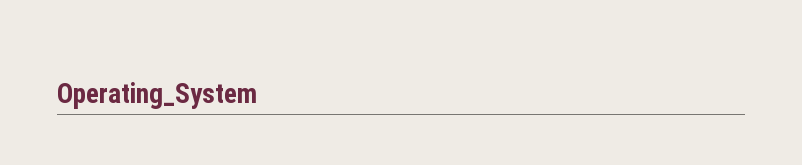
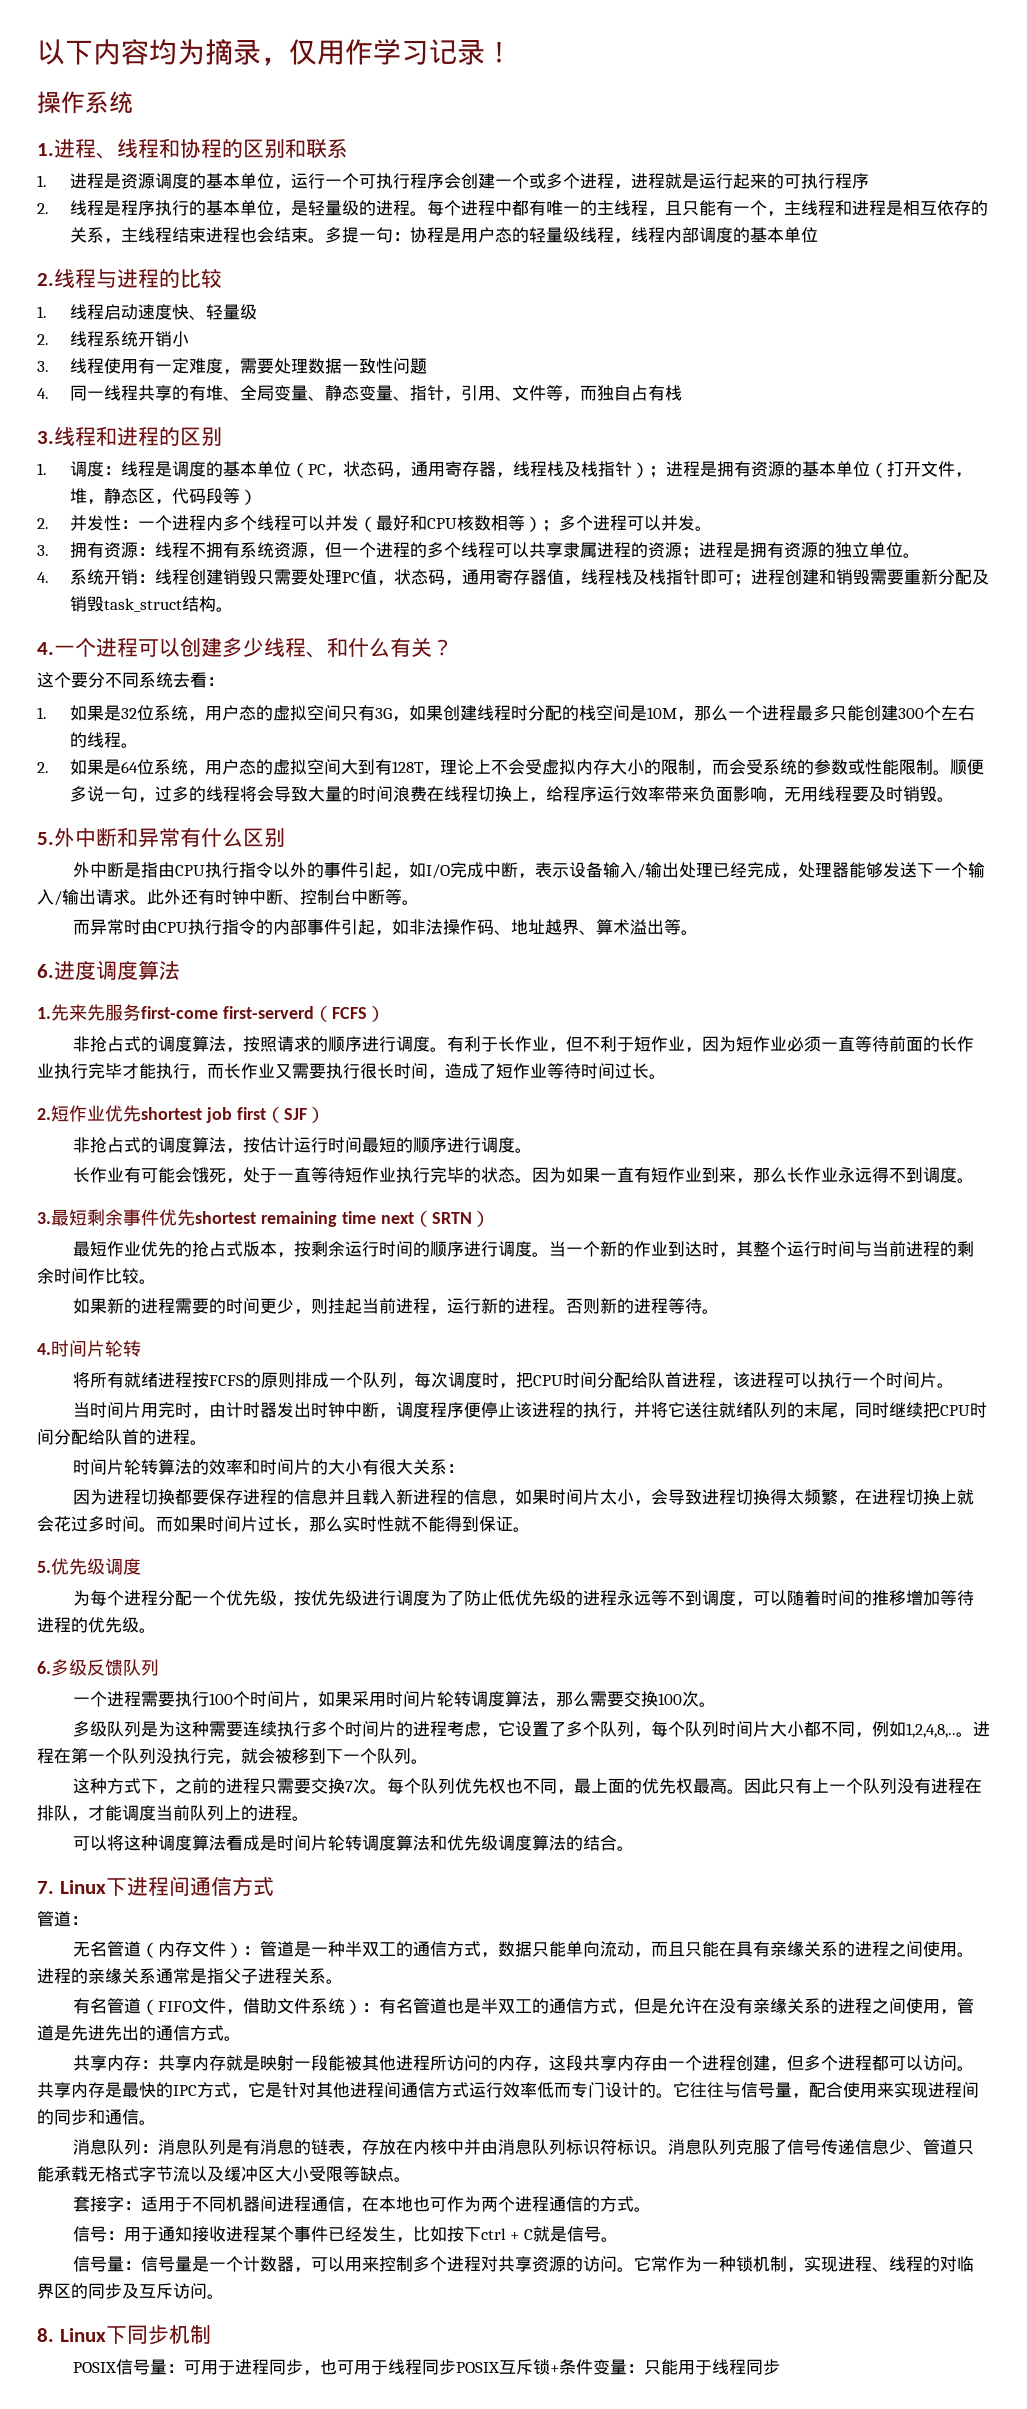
- Operating_System
+ 以下内容均为摘录，仅用作学习记录！
+ 操作系统
+ 1.进程、线程和协程的区别和联系
+ 1.进程是资源调度的基本单位，运行一个可执行程序会创建一个或多个进程，进程就是运行起来的可执行程序
+ 2.线程是程序执行的基本单位，是轻量级的进程。每个进程中都有唯一的主线程，且只能有一个，主线程和进程是相互依存的关系，主线程结束进程也会结束。多提一句：协程是用户态的轻量级线程，线程内部调度的基本单位
+ 2.线程与进程的比较
+ 1.线程启动速度快、轻量级
+ 2.线程系统开销小
+ 3.线程使用有一定难度，需要处理数据一致性问题
+ 4.同一线程共享的有堆、全局变量、静态变量、指针，引用、文件等，而独自占有栈
+ 3.线程和进程的区别
+ 1.调度：线程是调度的基本单位（PC，状态码，通用寄存器，线程栈及栈指针）；进程是拥有资源的基本单位（打开文件，堆，静态区，代码段等）
+ 2.并发性：一个进程内多个线程可以并发（最好和CPU核数相等）；多个进程可以并发。
+ 3.拥有资源：线程不拥有系统资源，但一个进程的多个线程可以共享隶属进程的资源；进程是拥有资源的独立单位。
+ 4.系统开销：线程创建销毁只需要处理PC值，状态码，通用寄存器值，线程栈及栈指针即可；进程创建和销毁需要重新分配及销毁task_struct结构。
+ 4.一个进程可以创建多少线程、和什么有关？
+ 这个要分不同系统去看：
+ 1.如果是32位系统，用户态的虚拟空间只有3G，如果创建线程时分配的栈空间是10M，那么一个进程最多只能创建300个左右的线程。
+ 2.如果是64位系统，用户态的虚拟空间大到有128T，理论上不会受虚拟内存大小的限制，而会受系统的参数或性能限制。顺便多说一句，过多的线程将会导致大量的时间浪费在线程切换上，给程序运行效率带来负面影响，无用线程要及时销毁。
+ 5.外中断和异常有什么区别
+ 外中断是指由CPU执行指令以外的事件引起，如I/O完成中断，表示设备输入/输出处理已经完成，处理器能够发送下一个输入/输出请求。此外还有时钟中断、控制台中断等。
+ 而异常时由CPU执行指令的内部事件引起，如非法操作码、地址越界、算术溢出等。
+ 6.进度调度算法
+ 1.先来先服务first-come first-serverd（FCFS）
+ 非抢占式的调度算法，按照请求的顺序进行调度。有利于长作业，但不利于短作业，因为短作业必须一直等待前面的长作业执行完毕才能执行，而长作业又需要执行很长时间，造成了短作业等待时间过长。
+ 2.短作业优先shortest job first（SJF）
+ 非抢占式的调度算法，按估计运行时间最短的顺序进行调度。
+ 长作业有可能会饿死，处于一直等待短作业执行完毕的状态。因为如果一直有短作业到来，那么长作业永远得不到调度。
+ 3.最短剩余事件优先shortest remaining time next（SRTN）
+ 最短作业优先的抢占式版本，按剩余运行时间的顺序进行调度。当一个新的作业到达时，其整个运行时间与当前进程的剩余时间作比较。
+ 如果新的进程需要的时间更少，则挂起当前进程，运行新的进程。否则新的进程等待。
+ 4.时间片轮转
+ 将所有就绪进程按FCFS的原则排成一个队列，每次调度时，把CPU时间分配给队首进程，该进程可以执行一个时间片。
+ 当时间片用完时，由计时器发出时钟中断，调度程序便停止该进程的执行，并将它送往就绪队列的末尾，同时继续把CPU时间分配给队首的进程。
+ 时间片轮转算法的效率和时间片的大小有很大关系：
+ 因为进程切换都要保存进程的信息并且载入新进程的信息，如果时间片太小，会导致进程切换得太频繁，在进程切换上就会花过多时间。而如果时间片过长，那么实时性就不能得到保证。
+ 5.优先级调度
+ 为每个进程分配一个优先级，按优先级进行调度为了防止低优先级的进程永远等不到调度，可以随着时间的推移增加等待进程的优先级。
+ 6.多级反馈队列
+ 一个进程需要执行100个时间片，如果采用时间片轮转调度算法，那么需要交换100次。
+ 多级队列是为这种需要连续执行多个时间片的进程考虑，它设置了多个队列，每个队列时间片大小都不同，例如1,2,4,8,..。进程在第一个队列没执行完，就会被移到下一个队列。
+ 这种方式下，之前的进程只需要交换7次。每个队列优先权也不同，最上面的优先权最高。因此只有上一个队列没有进程在排队，才能调度当前队列上的进程。
+ 可以将这种调度算法看成是时间片轮转调度算法和优先级调度算法的结合。
+ 7. Linux下进程间通信方式
+ 管道：
+ 无名管道（内存文件）：管道是一种半双工的通信方式，数据只能单向流动，而且只能在具有亲缘关系的进程之间使用。进程的亲缘关系通常是指父子进程关系。
+ 有名管道（FIFO文件，借助文件系统）：有名管道也是半双工的通信方式，但是允许在没有亲缘关系的进程之间使用，管道是先进先出的通信方式。
+ 共享内存：共享内存就是映射一段能被其他进程所访问的内存，这段共享内存由一个进程创建，但多个进程都可以访问。共享内存是最快的IPC方式，它是针对其他进程间通信方式运行效率低而专门设计的。它往往与信号量，配合使用来实现进程间的同步和通信。
+ 消息队列：消息队列是有消息的链表，存放在内核中并由消息队列标识符标识。消息队列克服了信号传递信息少、管道只能承载无格式字节流以及缓冲区大小受限等缺点。
+ 套接字：适用于不同机器间进程通信，在本地也可作为两个进程通信的方式。
+ 信号：用于通知接收进程某个事件已经发生，比如按下ctrl + C就是信号。
+ 信号量：信号量是一个计数器，可以用来控制多个进程对共享资源的访问。它常作为一种锁机制，实现进程、线程的对临界区的同步及互斥访问。
+ 8. Linux下同步机制
+ POSIX信号量：可用于进程同步，也可用于线程同步POSIX互斥锁+条件变量：只能用于线程同步

